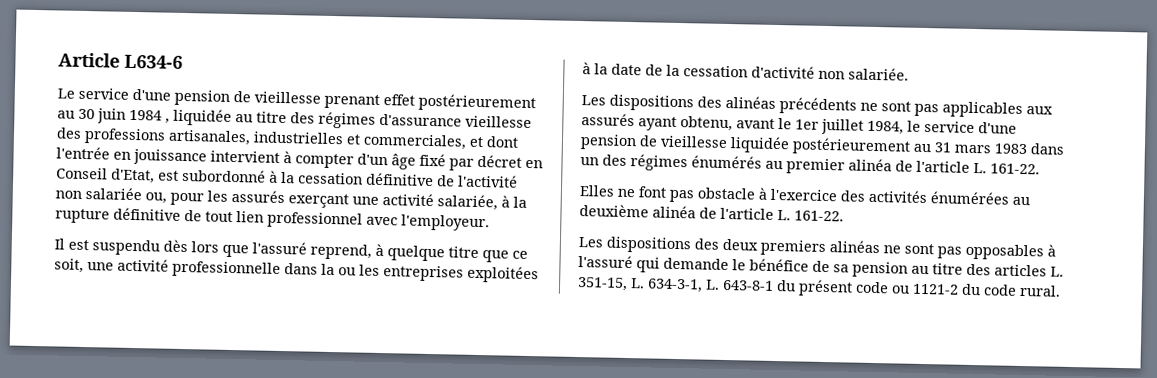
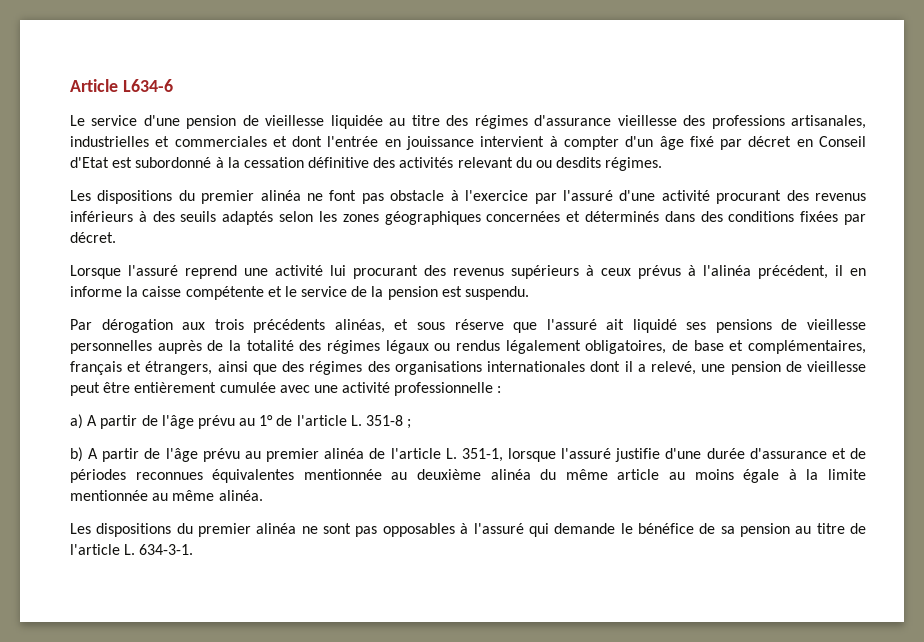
- Le service d'une pension de vieillesse prenant effet postérieurement au 30 juin 1984 , liquidée au titre des régimes d'assurance vieillesse des professions artisanales, industrielles et commerciales, et dont l'entrée en jouissance intervient à compter d'un âge fixé par décret en Conseil d'Etat, est subordonné à la cessation définitive de l'activité non salariée ou, pour les assurés exerçant une activité salariée, à la rupture définitive de tout lien professionnel avec l'employeur.
- Il est suspendu dès lors que l'assuré reprend, à quelque titre que ce soit, une activité professionnelle dans la ou les entreprises exploitées à la date de la cessation d'activité non salariée.
- Les dispositions des alinéas précédents ne sont pas applicables aux assurés ayant obtenu, avant le 1er juillet 1984, le service d'une pension de vieillesse liquidée postérieurement au 31 mars 1983 dans un des régimes énumérés au premier alinéa de l'article L. 161-22.
- Elles ne font pas obstacle à l'exercice des activités énumérées au deuxième alinéa de l'article L. 161-22.
- Les dispositions des deux premiers alinéas ne sont pas opposables à l'assuré qui demande le bénéfice de sa pension au titre des articles L. 351-15, L. 634-3-1, L. 643-8-1 du présent code ou 1121-2 du code rural.
+ Le service d'une pension de vieillesse liquidée au titre des régimes d'assurance vieillesse des professions artisanales, industrielles et commerciales et dont l'entrée en jouissance intervient à compter d'un âge fixé par décret en Conseil d'Etat est subordonné à la cessation définitive des activités relevant du ou desdits régimes.
+ Les dispositions du premier alinéa ne font pas obstacle à l'exercice par l'assuré d'une activité procurant des revenus inférieurs à des seuils adaptés selon les zones géographiques concernées et déterminés dans des conditions fixées par décret.
+ Lorsque l'assuré reprend une activité lui procurant des revenus supérieurs à ceux prévus à l'alinéa précédent, il en informe la caisse compétente et le service de la pension est suspendu.
+ Par dérogation aux trois précédents alinéas, et sous réserve que l'assuré ait liquidé ses pensions de vieillesse personnelles auprès de la totalité des régimes légaux ou rendus légalement obligatoires, de base et complémentaires, français et étrangers, ainsi que des régimes des organisations internationales dont il a relevé, une pension de vieillesse peut être entièrement cumulée avec une activité professionnelle :
+ a) A partir de l'âge prévu au 1° de l'article L. 351-8 ;
+ b) A partir de l'âge prévu au premier alinéa de l'article L. 351-1, lorsque l'assuré justifie d'une durée d'assurance et de périodes reconnues équivalentes mentionnée au deuxième alinéa du même article au moins égale à la limite mentionnée au même alinéa.
+ Les dispositions du premier alinéa ne sont pas opposables à l'assuré qui demande le bénéfice de sa pension au titre de l'article L. 634-3-1.

